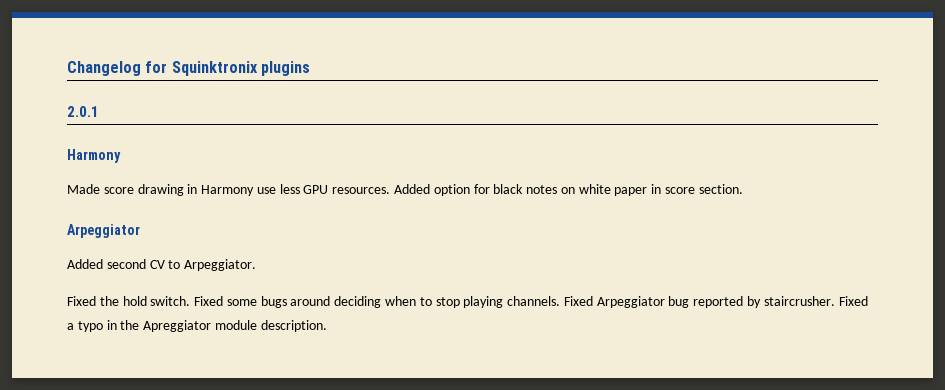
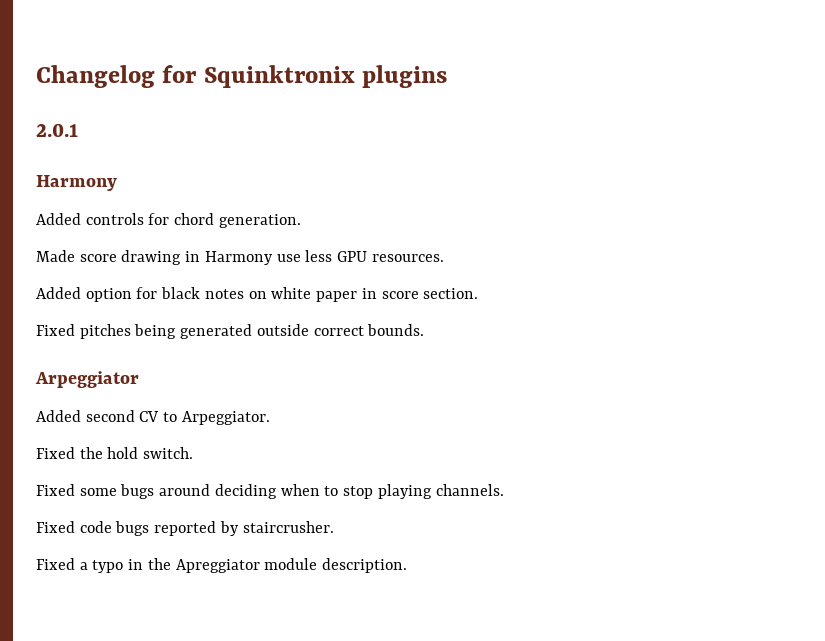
+ Added controls for chord generation.
- Made score drawing in Harmony use less GPU resources. Added option for black notes on white paper in score section.
+ Made score drawing in Harmony use less GPU resources.
+ Added option for black notes on white paper in score section.
+ Fixed pitches being generated outside correct bounds.
- Fixed the hold switch. Fixed some bugs around deciding when to stop playing channels. Fixed Arpeggiator bug reported by staircrusher. Fixed a typo in the Apreggiator module description.
+ Fixed the hold switch.
+ Fixed some bugs around deciding when to stop playing channels.
+ Fixed code bugs reported by staircrusher.
+ Fixed a typo in the Apreggiator module description.

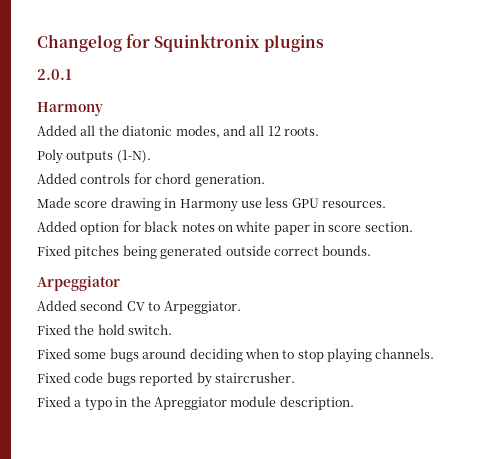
+ Added all the diatonic modes, and all 12 roots.
+ Poly outputs (1-N).

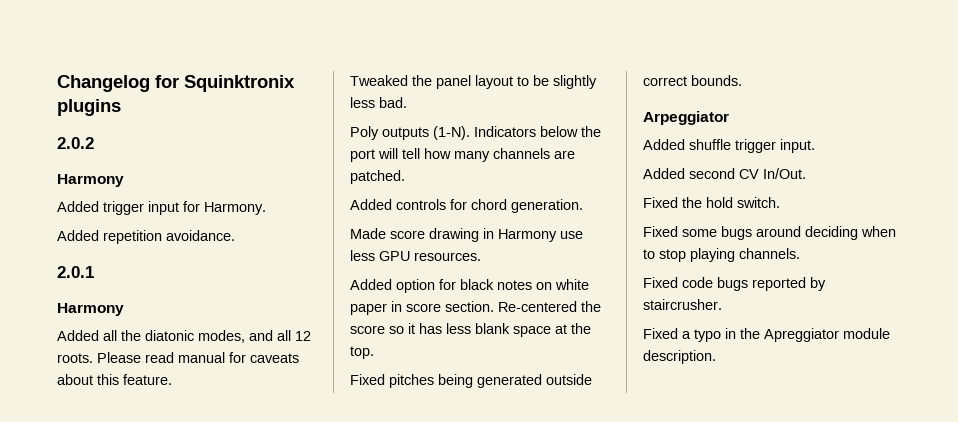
+ 2.0.2
+ Harmony
+ Added trigger input for Harmony.
+ Added repetition avoidance.
- Added all the diatonic modes, and all 12 roots.
- Poly outputs (1-N).
+ Added all the diatonic modes, and all 12 roots. Please read manual for caveats about this feature.
+ Tweaked the panel layout to be slightly less bad.
+ Poly outputs (1-N). Indicators below the port will tell how many channels are patched.
+ Re-centered the score so it has less blank space at the top.
+ Added shuffle trigger input.
- Added second CV to Arpeggiator.
+ Added second CV In/Out.

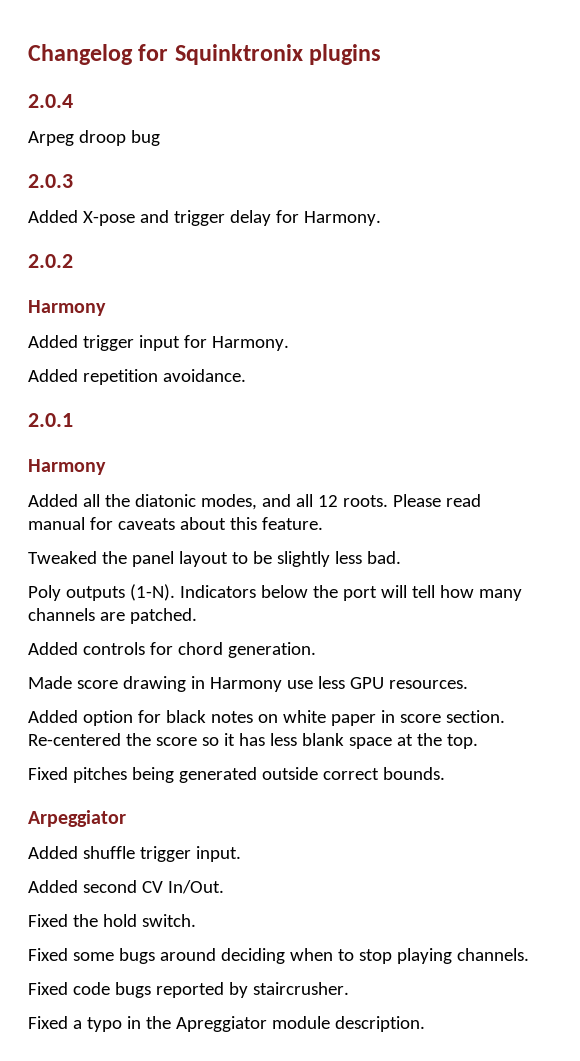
+ 2.0.4
+ Arpeg droop bug
+ 2.0.3
+ Added X-pose and trigger delay for Harmony.

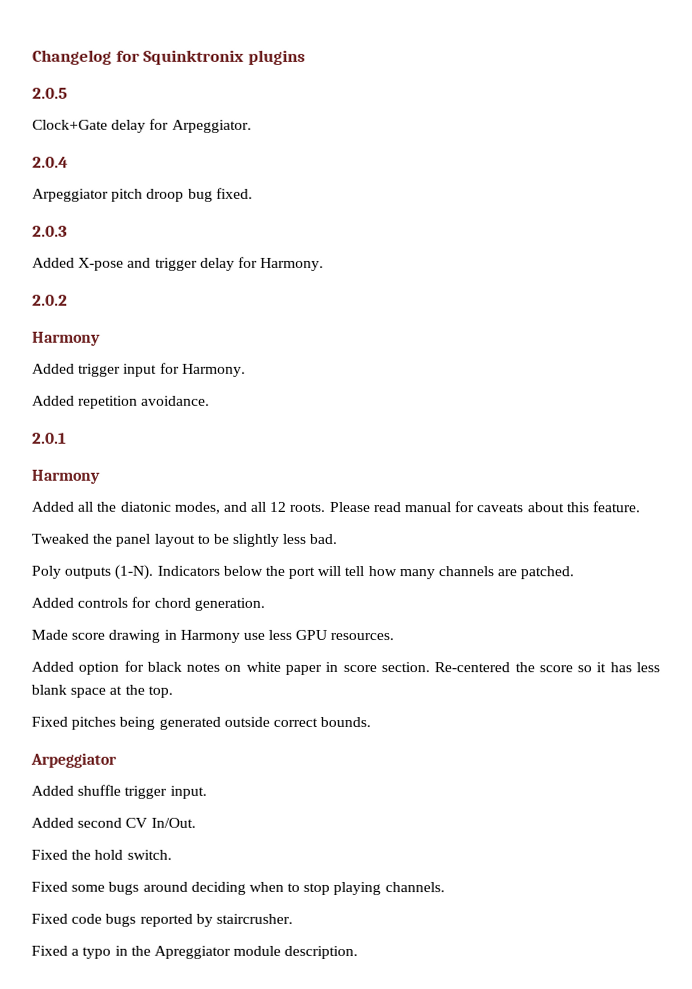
+ 2.0.5
+ Clock+Gate delay for Arpeggiator.
- Arpeg droop bug
+ Arpeggiator pitch droop bug fixed.

